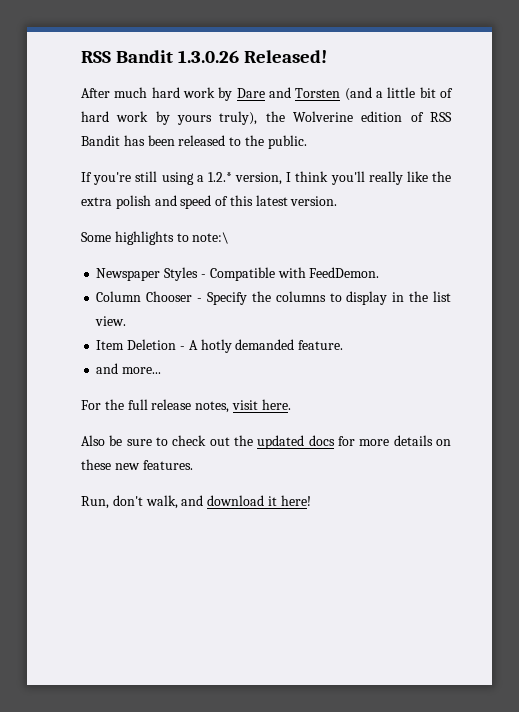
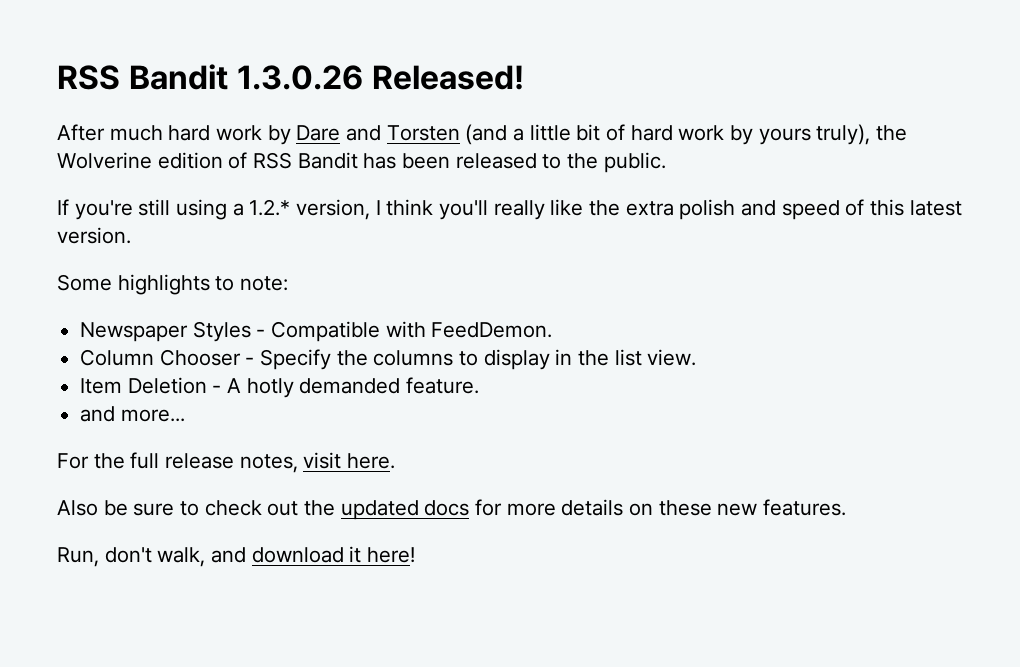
- Some highlights to note:\
+ Some highlights to note:

